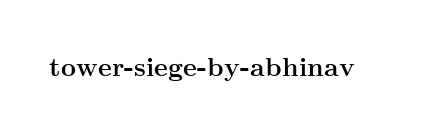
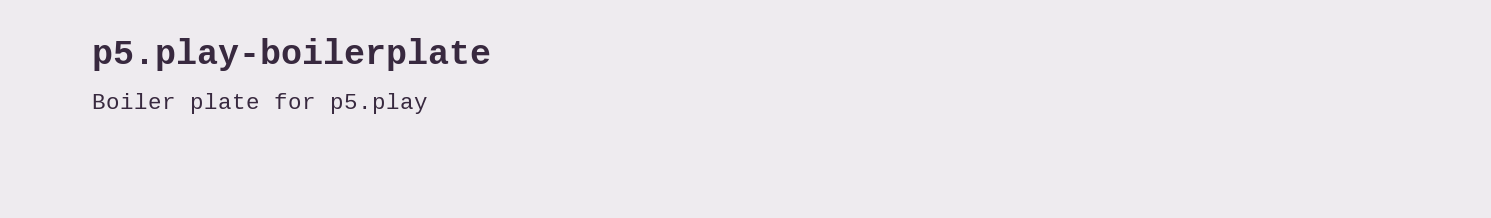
- tower-siege-by-abhinav
+ p5.play-boilerplate
+ Boiler plate for p5.play

